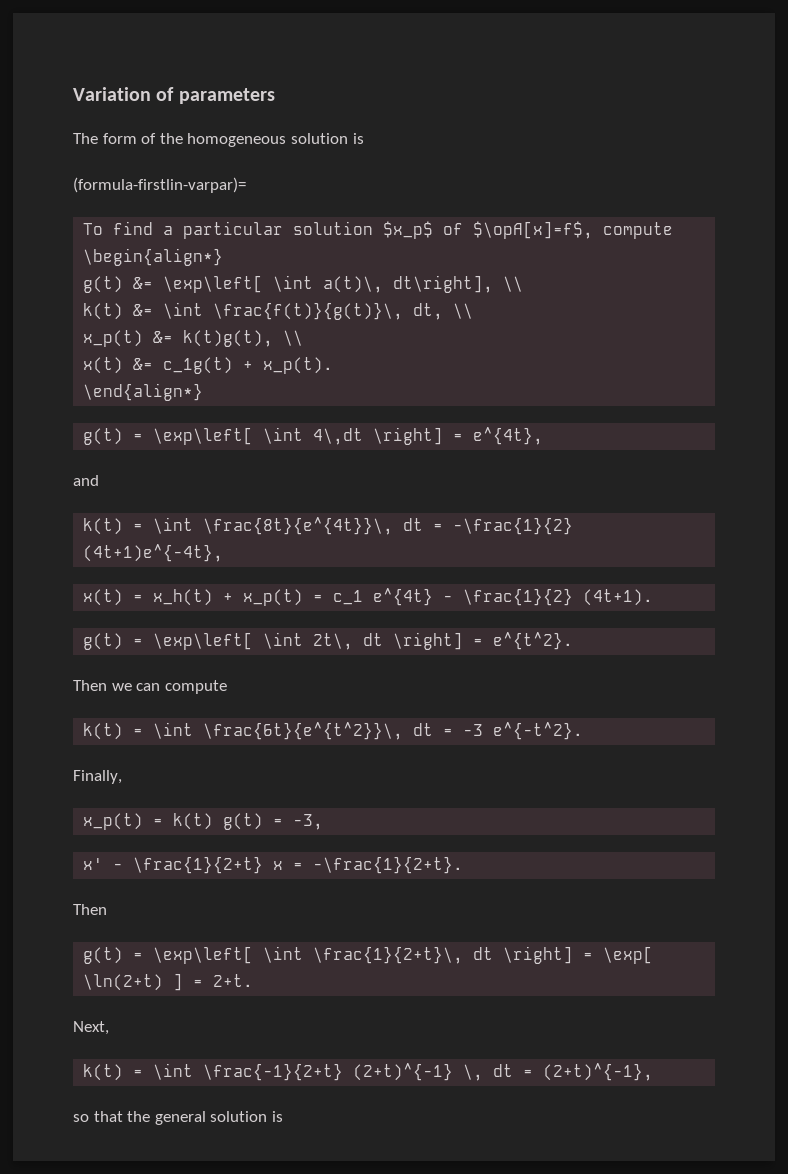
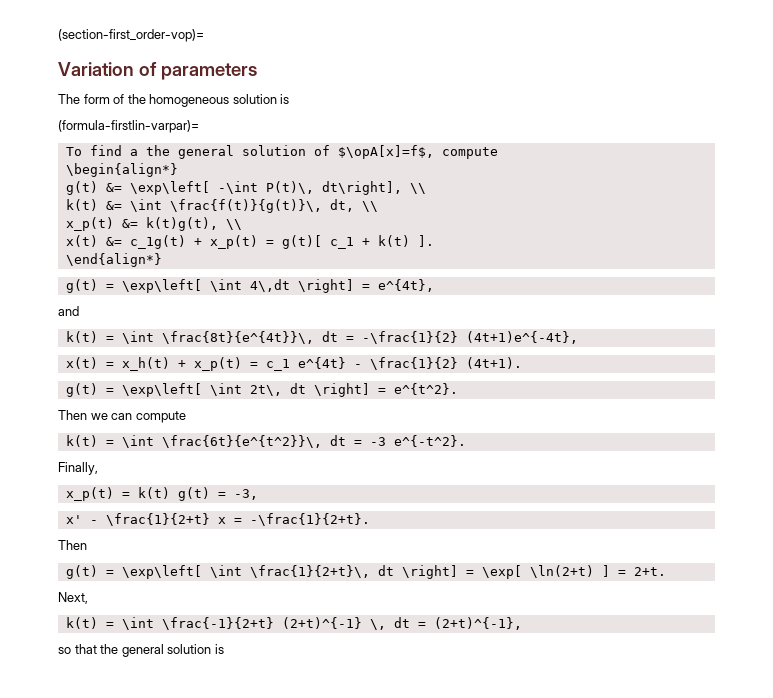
+ (section-first_order-vop)=
- To find a particular solution $x_p$ of $\opA[x]=f$, compute
+ To find a the general solution of $\opA[x]=f$, compute
- g(t) &= \exp\left[ \int a(t)\, dt\right], \\
+ g(t) &= \exp\left[ -\int P(t)\, dt\right], \\
- x(t) &= c_1g(t) + x_p(t).
+ x(t) &= c_1g(t) + x_p(t) = g(t)[ c_1 + k(t) ].

